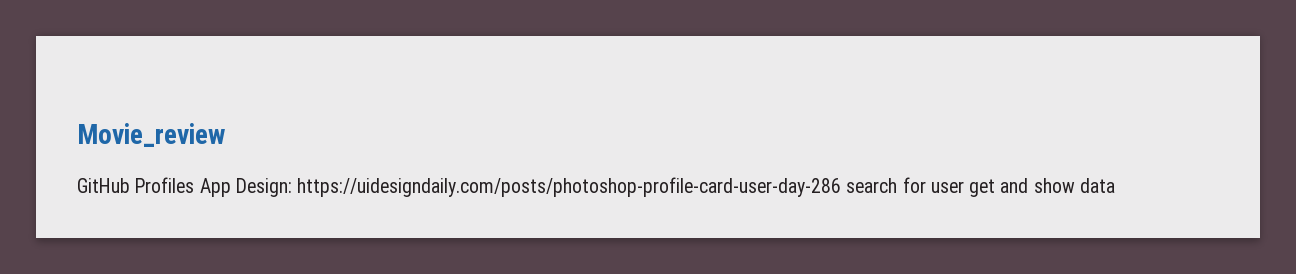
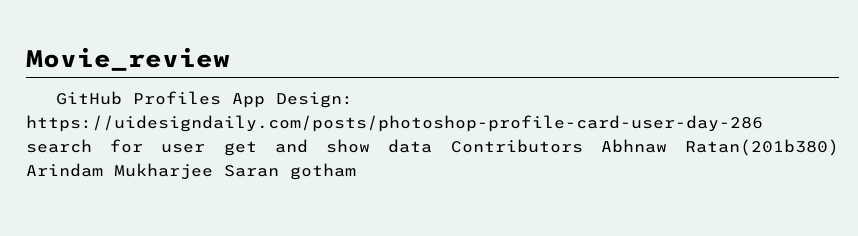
- GitHub Profiles App Design: https://uidesigndaily.com/posts/photoshop-profile-card-user-day-286 search for user get and show data
+ GitHub Profiles App Design: https://uidesigndaily.com/posts/photoshop-profile-card-user-day-286 search for user get and show data Contributors Abhnaw Ratan(201b380) Arindam Mukharjee Saran gotham

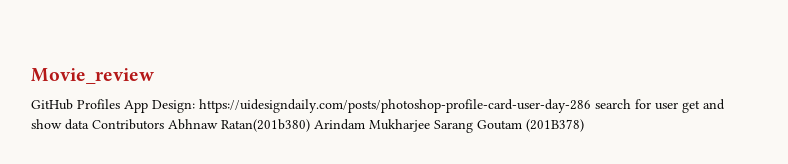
- GitHub Profiles App Design: https://uidesigndaily.com/posts/photoshop-profile-card-user-day-286 search for user get and show data Contributors Abhnaw Ratan(201b380) Arindam Mukharjee Saran gotham
+ GitHub Profiles App Design: https://uidesigndaily.com/posts/photoshop-profile-card-user-day-286 search for user get and show data Contributors Abhnaw Ratan(201b380) Arindam Mukharjee Sarang Goutam (201B378)

